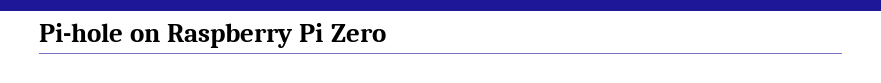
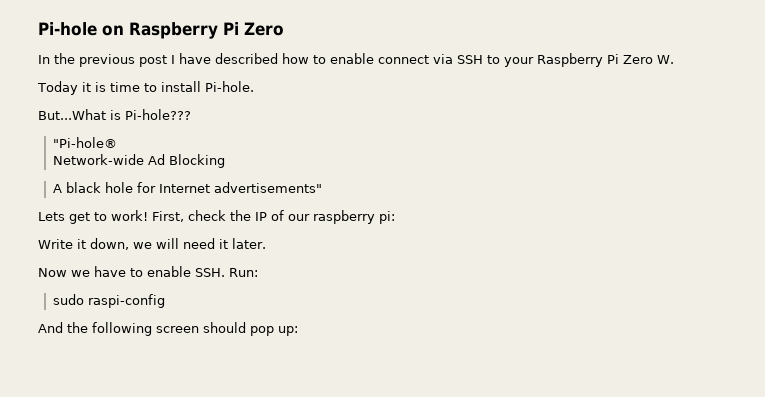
+ In the previous post I have described how to enable connect via SSH to your Raspberry Pi Zero W.
+ Today it is time to install Pi-hole.
+ But...What is Pi-hole???
+ "Pi-hole®
+ Network-wide Ad Blocking
+ A black hole for Internet advertisements"
+ Lets get to work! First, check the IP of our raspberry pi:
+ Write it down, we will need it later.
+ Now we have to enable SSH. Run:
+ sudo raspi-config
+ And the following screen should pop up:

